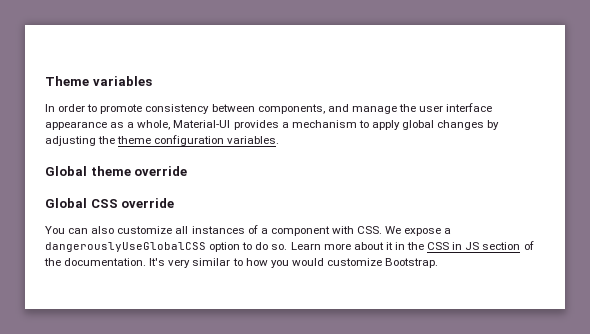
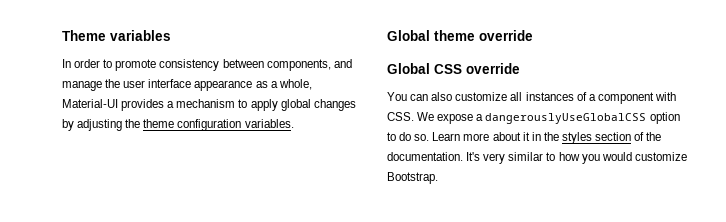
- Learn more about it in the CSS in JS section of the documentation.
+ Learn more about it in the styles section of the documentation.

